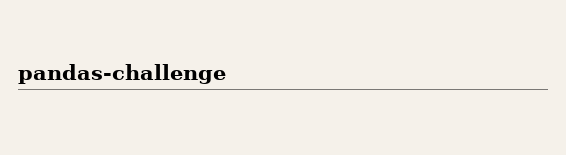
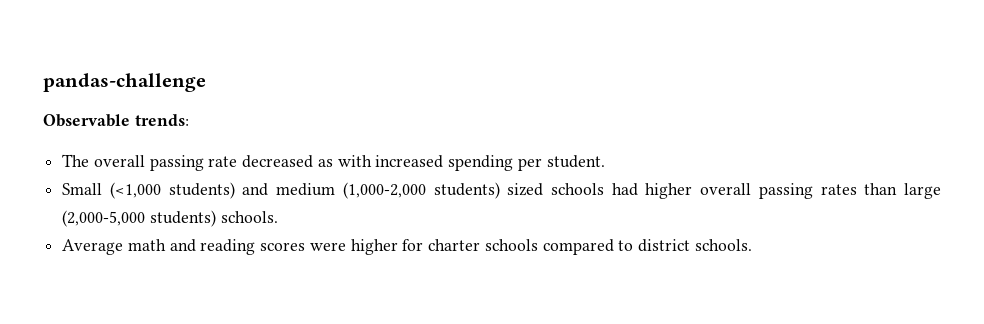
+ Observable trends:
+ The overall passing rate decreased as with increased spending per student.
+ Small (<1,000 students) and medium (1,000-2,000 students) sized schools had higher overall passing rates than large (2,000-5,000 students) schools.
+ Average math and reading scores were higher for charter schools compared to district schools.

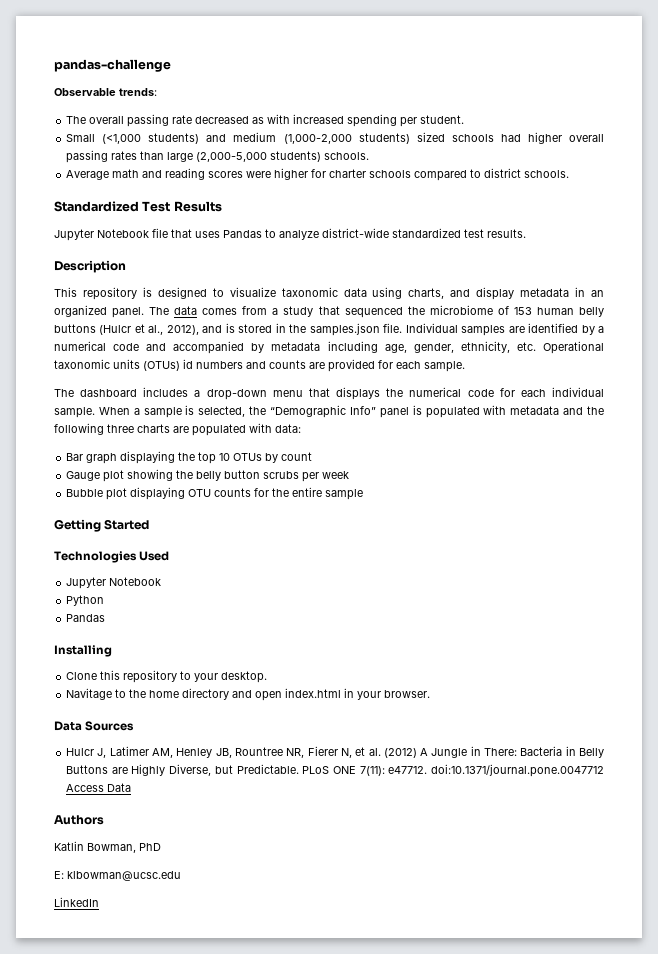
+ Standardized Test Results
+ Jupyter Notebook file that uses Pandas to analyze district-wide standardized test results.
+ Description
+ This repository is designed to visualize taxonomic data using charts, and display metadata in an organized panel. The data comes from a study that sequenced the microbiome of 153 human belly buttons (Hulcr et al., 2012), and is stored in the samples.json file. Individual samples are identified by a numerical code and accompanied by metadata including age, gender, ethnicity, etc. Operational taxonomic units (OTUs) id numbers and counts are provided for each sample.
+ The dashboard includes a drop-down menu that displays the numerical code for each individual sample. When a sample is selected, the “Demographic Info” panel is populated with metadata and the following three charts are populated with data:
+ Bar graph displaying the top 10 OTUs by count
+ Gauge plot showing the belly button scrubs per week
+ Bubble plot displaying OTU counts for the entire sample
+ Getting Started
+ Technologies Used
+ Jupyter Notebook
+ Python
+ Pandas
+ Installing
+ Clone this repository to your desktop.
+ Navitage to the home directory and open index.html in your browser.
+ Data Sources
+ Hulcr J, Latimer AM, Henley JB, Rountree NR, Fierer N, et al. (2012) A Jungle in There: Bacteria in Belly Buttons are Highly Diverse, but Predictable. PLoS ONE 7(11): e47712. doi:10.1371/journal.pone.0047712 Access Data
+ Authors
+ Katlin Bowman, PhD
+ E: klbowman@ucsc.edu
+ LinkedIn

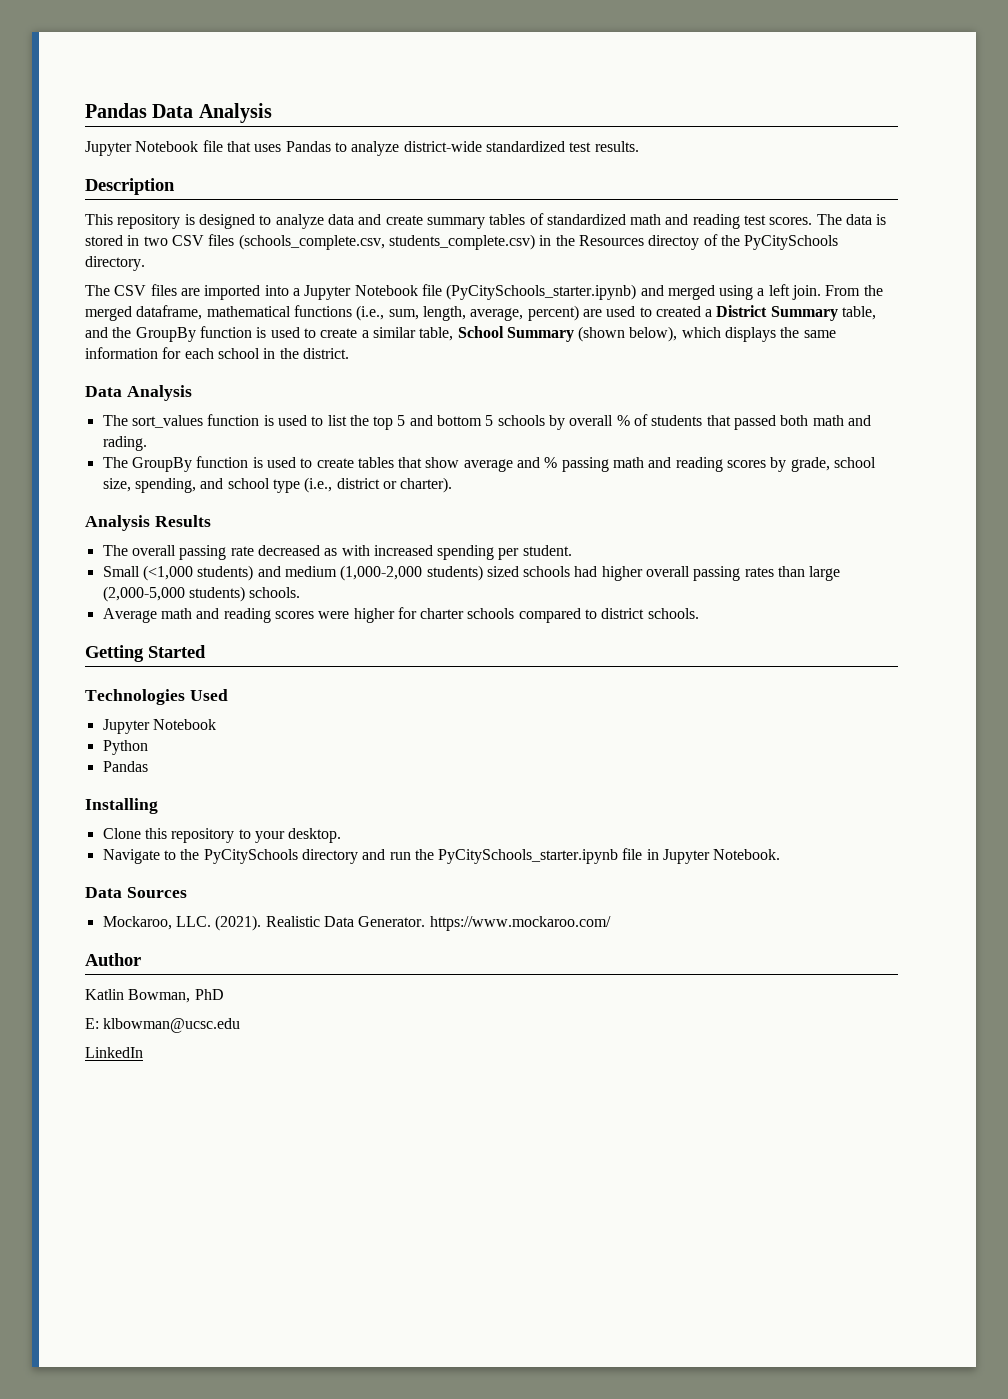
- pandas-challenge
- Observable trends:
+ Pandas Data Analysis
+ Jupyter Notebook file that uses Pandas to analyze district-wide standardized test results.
+ Description
+ This repository is designed to analyze data and create summary tables of standardized math and reading test scores. The data is stored in two CSV files (schools_complete.csv, students_complete.csv) in the Resources directoy of the PyCitySchools directory.
+ The CSV files are imported into a Jupyter Notebook file (PyCitySchools_starter.ipynb) and merged using a left join. From the merged dataframe, mathematical functions (i.e., sum, length, average, percent) are used to created a District Summary table, and the GroupBy function is used to create a similar table, School Summary (shown below), which displays the same information for each school in the district.
+ Data Analysis
+ The sort_values function is used to list the top 5 and bottom 5 schools by overall % of students that passed both math and rading.
+ The GroupBy function is used to create tables that show average and % passing math and reading scores by grade, school size, spending, and school type (i.e., district or charter).
+ Analysis Results
- Standardized Test Results
- Jupyter Notebook file that uses Pandas to analyze district-wide standardized test results.
- Description
- This repository is designed to visualize taxonomic data using charts, and display metadata in an organized panel. The data comes from a study that sequenced the microbiome of 153 human belly buttons (Hulcr et al., 2012), and is stored in the samples.json file. Individual samples are identified by a numerical code and accompanied by metadata including age, gender, ethnicity, etc. Operational taxonomic units (OTUs) id numbers and counts are provided for each sample.
- The dashboard includes a drop-down menu that displays the numerical code for each individual sample. When a sample is selected, the “Demographic Info” panel is populated with metadata and the following three charts are populated with data:
- Bar graph displaying the top 10 OTUs by count
- Gauge plot showing the belly button scrubs per week
- Bubble plot displaying OTU counts for the entire sample
- Navitage to the home directory and open index.html in your browser.
+ Navigate to the PyCitySchools directory and run the PyCitySchools_starter.ipynb file in Jupyter Notebook.
  Data Sources
- Hulcr J, Latimer AM, Henley JB, Rountree NR, Fierer N, et al. (2012) A Jungle in There: Bacteria in Belly Buttons are Highly Diverse, but Predictable. PLoS ONE 7(11): e47712. doi:10.1371/journal.pone.0047712 Access Data
- Authors
+ Mockaroo, LLC. (2021). Realistic Data Generator. https://www.mockaroo.com/
+ Author

